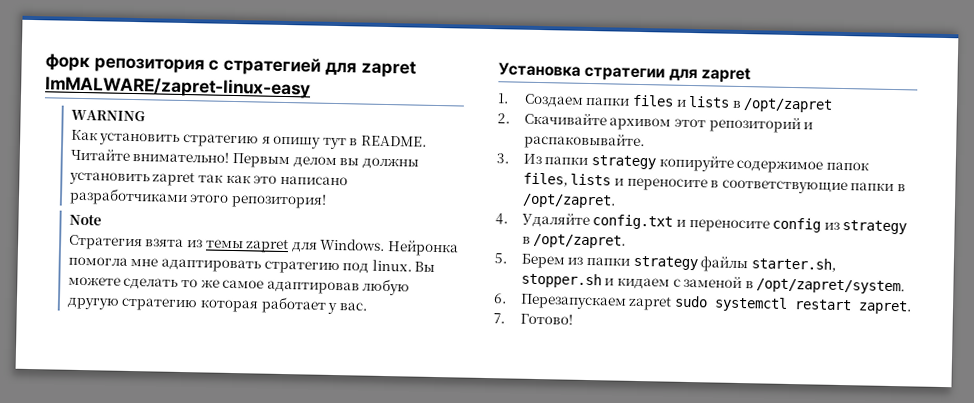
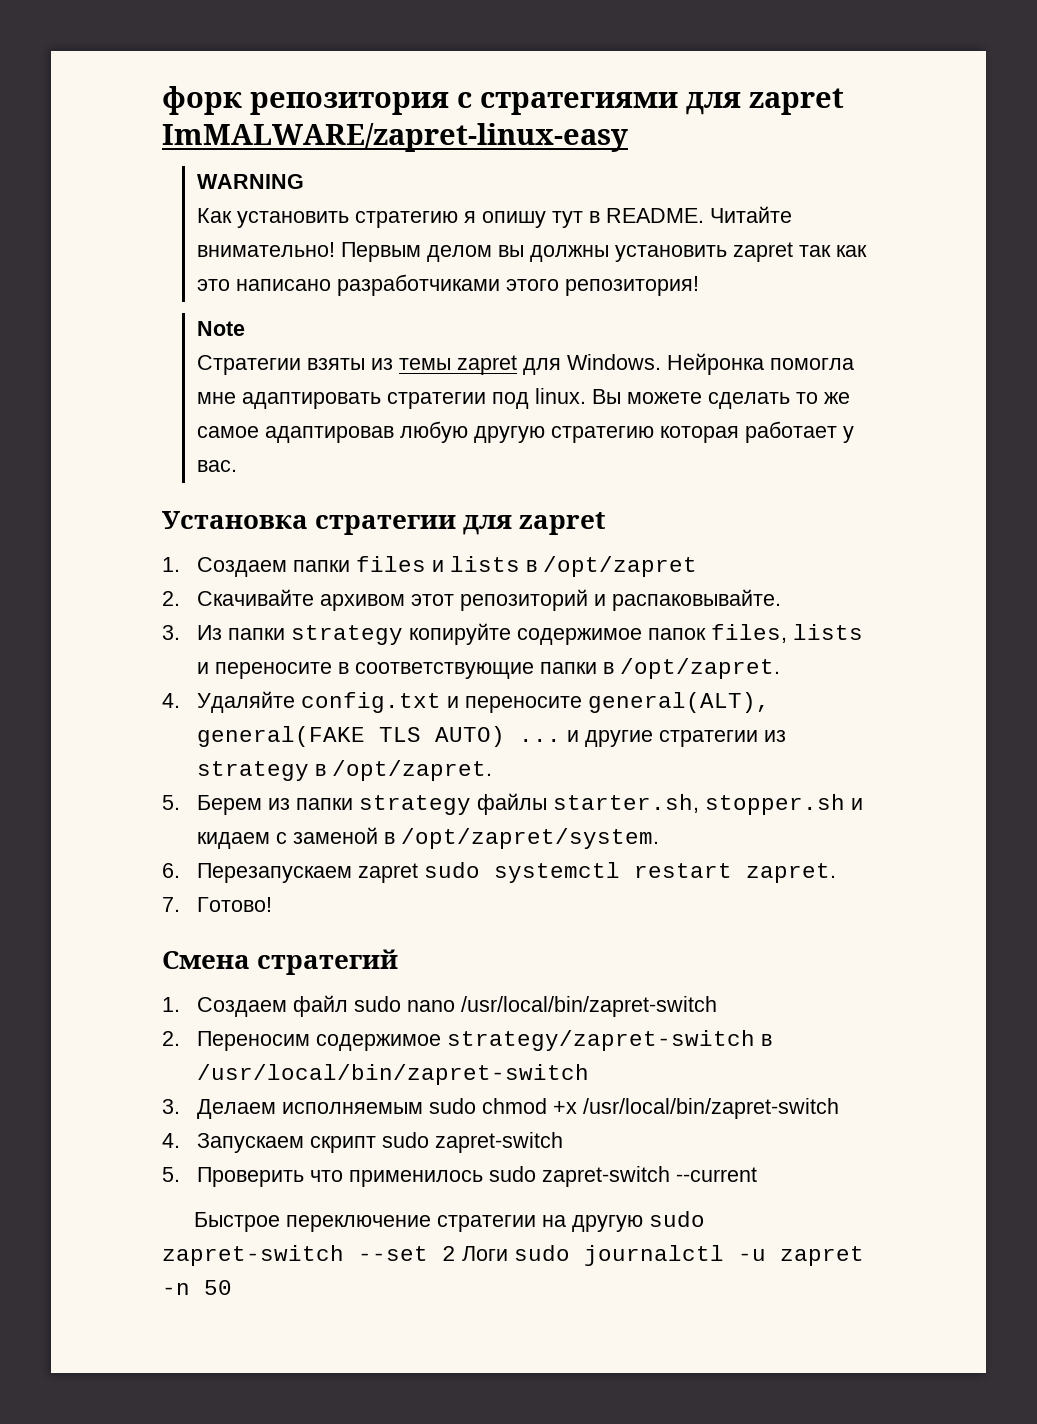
- форк репозитория с стратегией для zapret ImMALWARE/zapret-linux-easy
+ форк репозитория с стратегиями для zapret ImMALWARE/zapret-linux-easy
- Стратегия взята из темы zapret для Windows.
+ Стратегии взяты из темы zapret для Windows.
- Нейронка помогла мне адаптировать стратегию под linux.
+ Нейронка помогла мне адаптировать стратегии под linux.
- 4. Удаляйте config.txt и переносите config из strategy в /opt/zapret.
+ 4. Удаляйте config.txt и переносите general(ALT), general(FAKE TLS AUTO) ... и другие стратегии из strategy в /opt/zapret.
+ Смена стратегий
+ 1. Создаем файл sudo nano /usr/local/bin/zapret-switch
+ 2. Переносим содержимое strategy/zapret-switch в /usr/local/bin/zapret-switch
+ 3. Делаем исполняемым sudo chmod +x /usr/local/bin/zapret-switch
+ 4. Запускаем скрипт sudo zapret-switch
+ 5. Проверить что применилось sudo zapret-switch --current
+ Быстрое переключение стратегии на другую sudo zapret-switch --set 2 Логи sudo journalctl -u zapret -n 50

